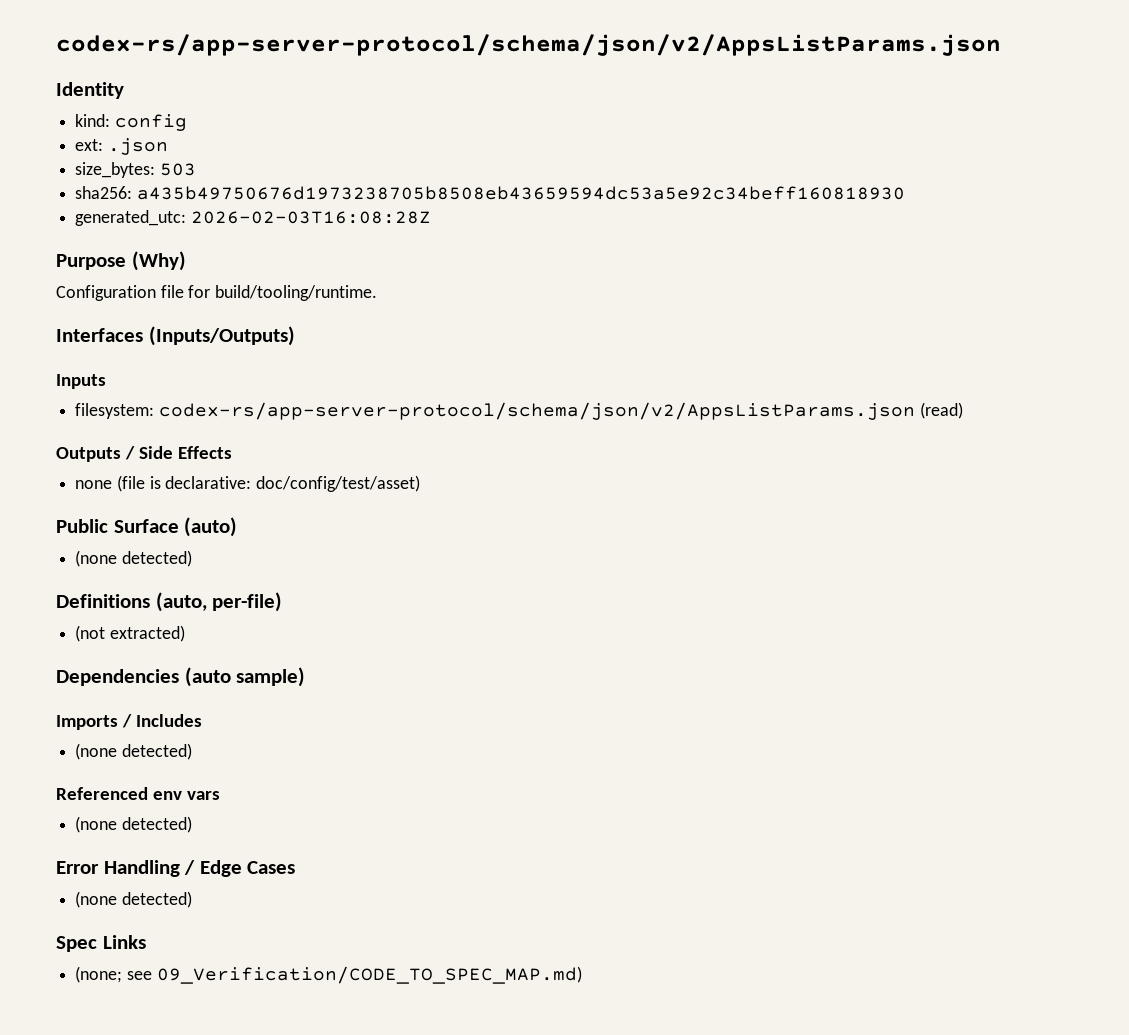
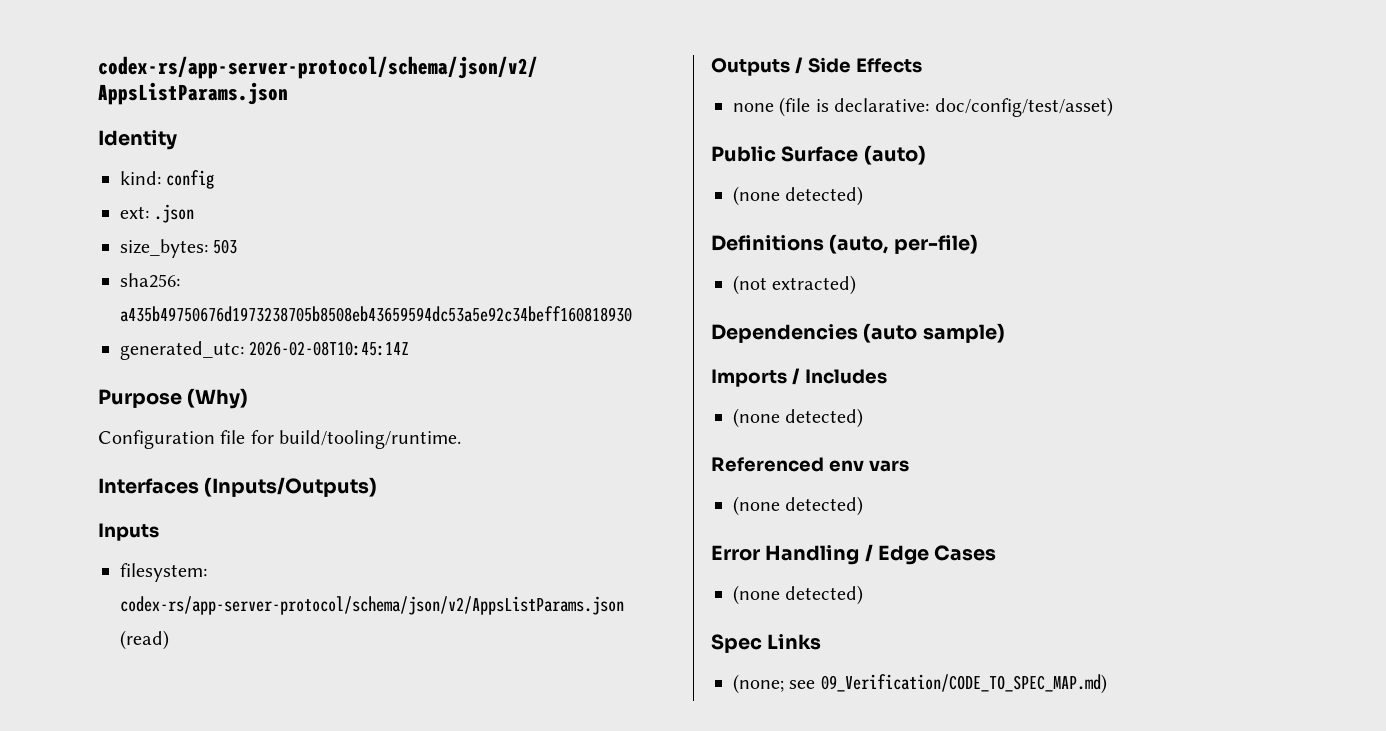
- generated_utc: 2026-02-03T16:08:28Z
+ generated_utc: 2026-02-08T10:45:14Z

